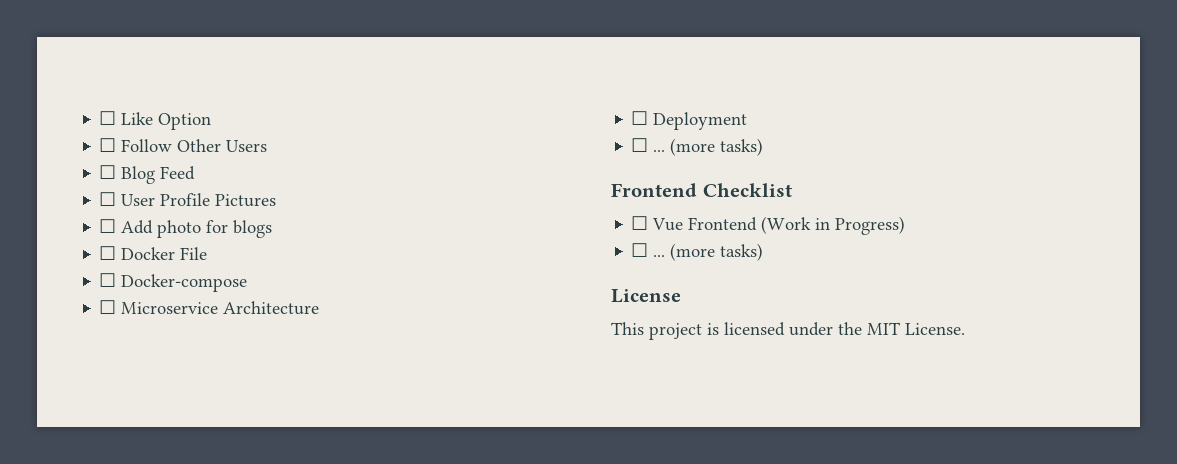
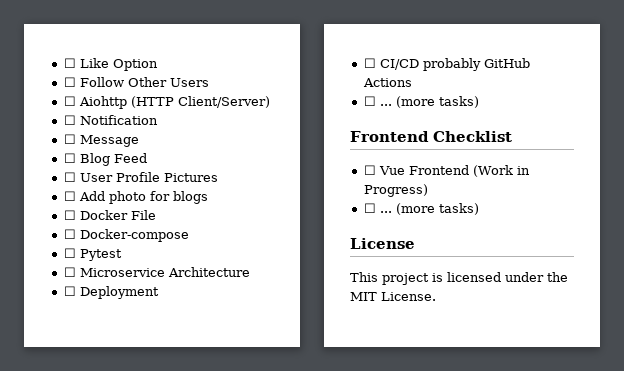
+ ☐ Aiohttp (HTTP Client/Server)
+ ☐ Notification
+ ☐ Message
+ ☐ Pytest
+ ☐ CI/CD probably GitHub Actions

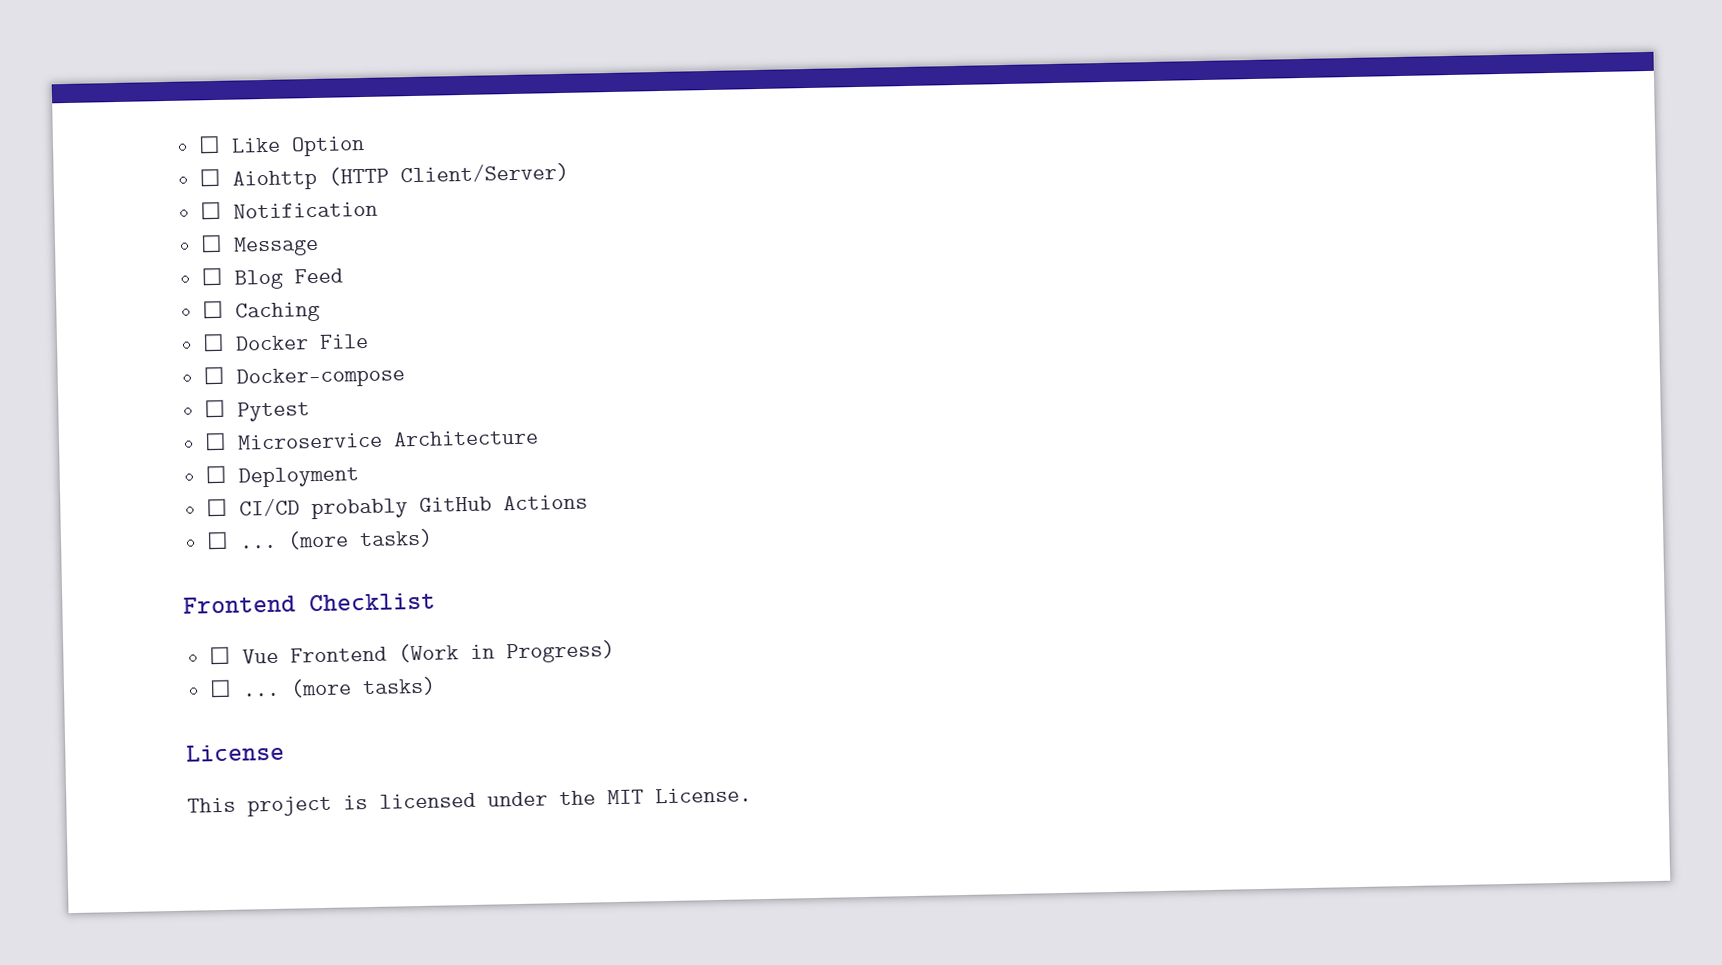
- ☐ Follow Other Users
- ☐ User Profile Pictures
- ☐ Add photo for blogs
+ ☐ Caching

